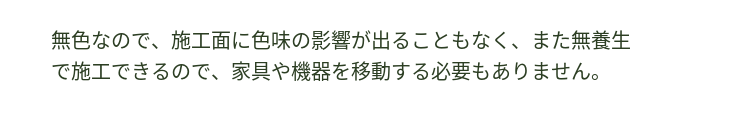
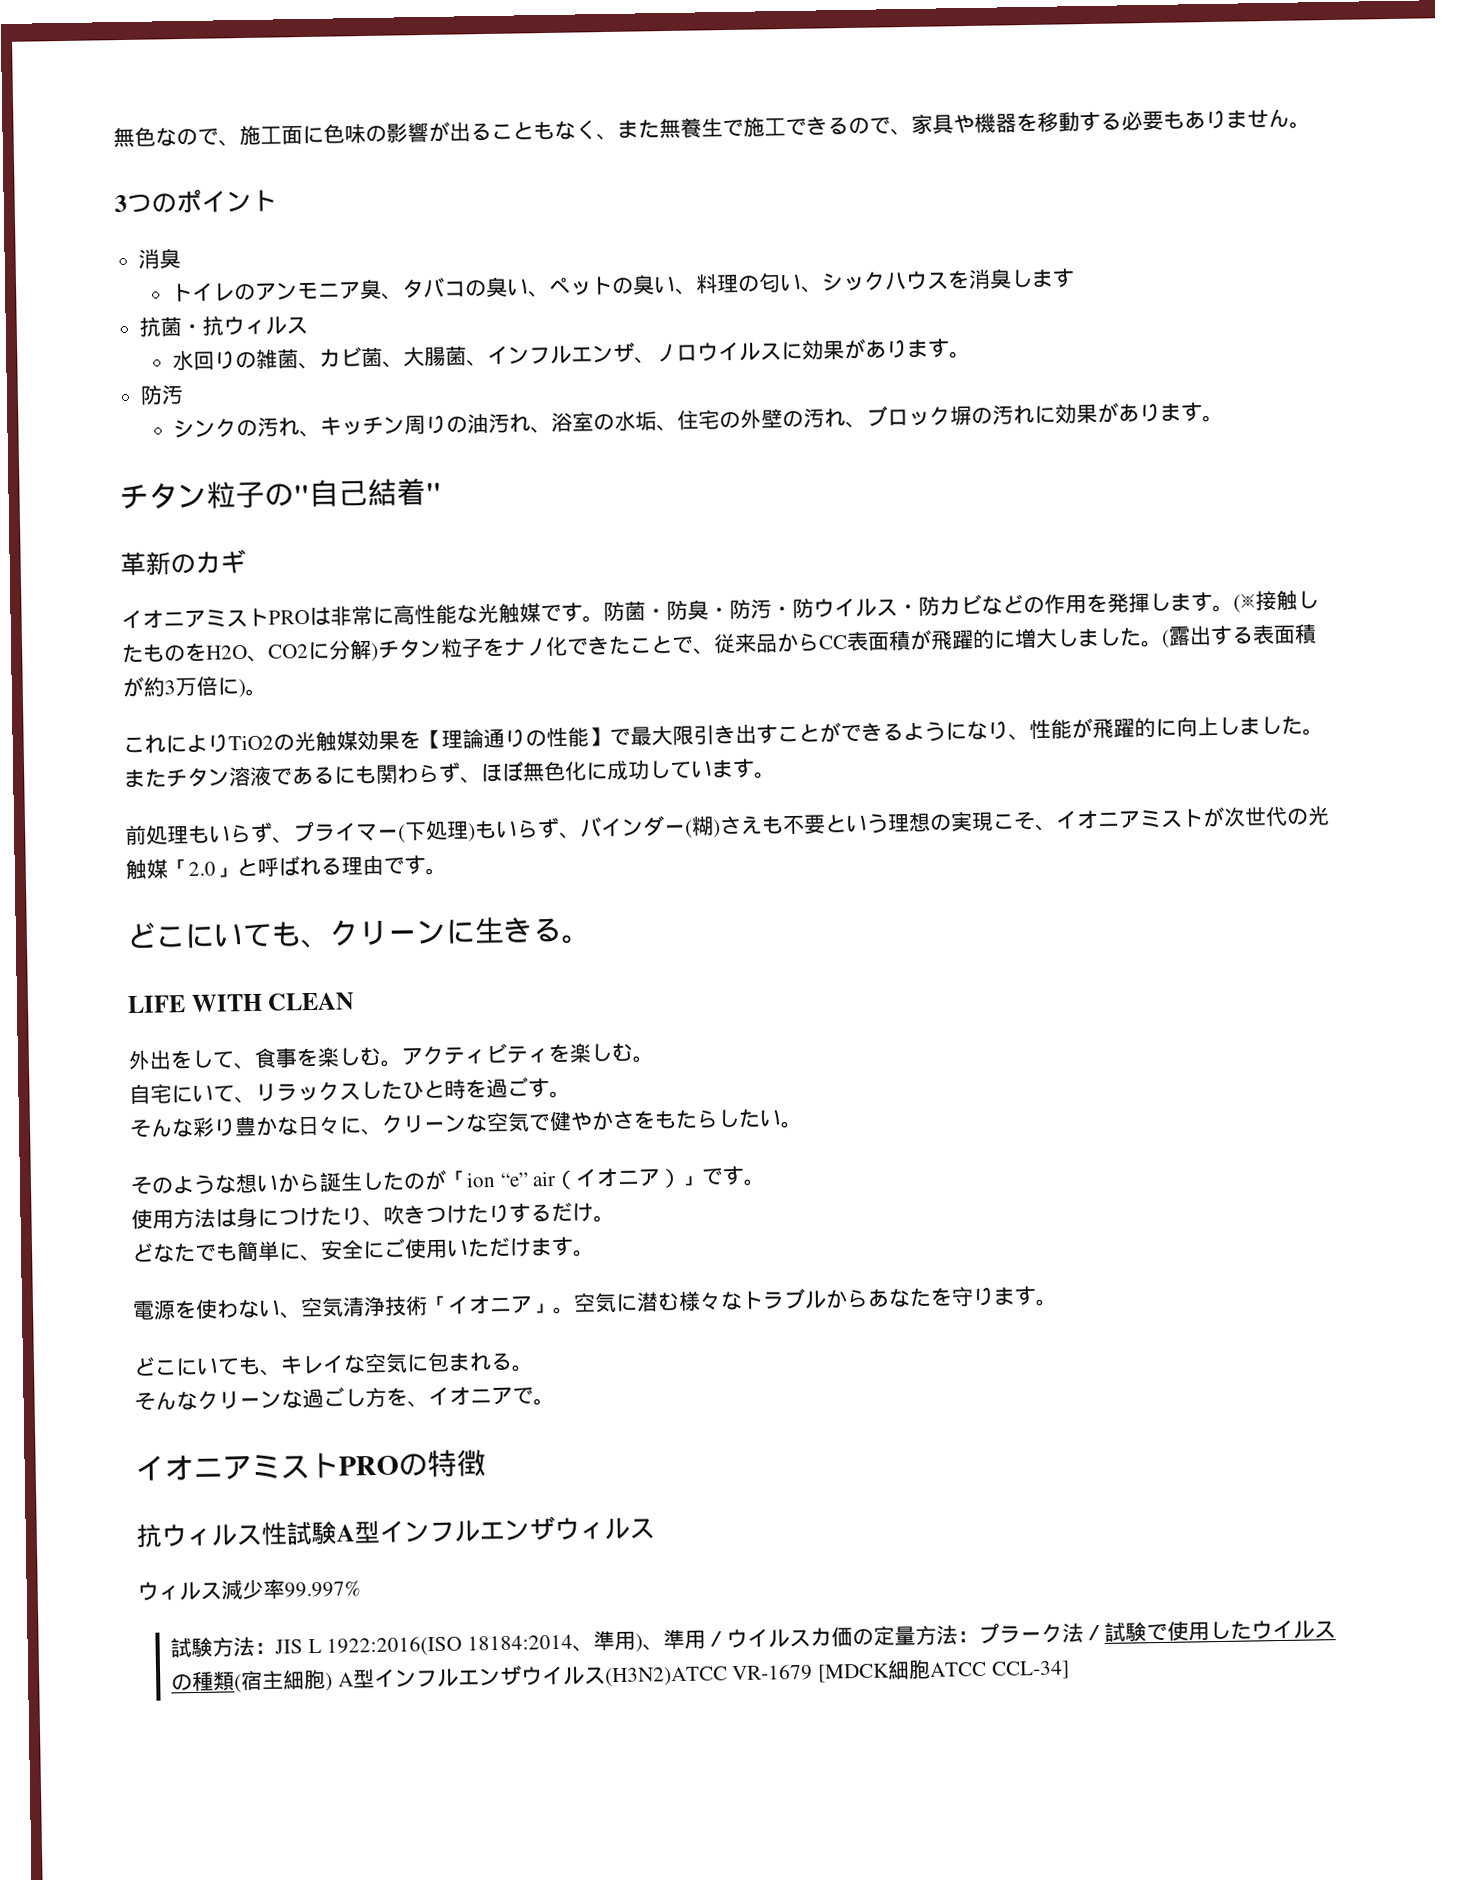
+ 3つのポイント
+ 消臭
+ トイレのアンモニア臭、タバコの臭い、ペットの臭い、料理の匂い、シックハウスを消臭します
+ 抗菌・抗ウィルス
+ 水回りの雑菌、カビ菌、大腸菌、インフルエンザ、ノロウイルスに効果があります。
+ 防汚
+ シンクの汚れ、キッチン周りの油汚れ、浴室の水垢、住宅の外壁の汚れ、ブロック塀の汚れに効果があります。
+ チタン粒子の"自己結着"
+ 革新のカギ
+ イオニアミストPROは非常に高性能な光触媒です。防菌・防臭・防汚・防ウイルス・防カビなどの作用を発揮します。(※接触したものをH2O、CO2に分解)チタン粒子をナノ化できたことで、従来品からCC表面積が飛躍的に増大しました。(露出する表面積が約3万倍に)。
+ これによりTiO2の光触媒効果を【理論通りの性能】で最大限引き出すことができるようになり、性能が飛躍的に向上しました。またチタン溶液であるにも関わらず、ほぼ無色化に成功しています。
+ 前処理もいらず、プライマー(下処理)もいらず、バインダー(糊)さえも不要という理想の実現こそ、イオニアミストが次世代の光触媒「2.0」と呼ばれる理由です。
+ どこにいても、クリーンに生きる。
+ LIFE WITH CLEAN
+ 外出をして、食事を楽しむ。アクティビティを楽しむ。
+ 自宅にいて、リラックスしたひと時を過ごす。
+ そんな彩り豊かな日々に、クリーンな空気で健やかさをもたらしたい。
+ そのような想いから誕生したのが「ion “e” air（イオニア）」です。
+ 使用方法は身につけたり、吹きつけたりするだけ。
+ どなたでも簡単に、安全にご使用いただけます。
+ 電源を使わない、空気清浄技術「イオニア」。空気に潜む様々なトラブルからあなたを守ります。
+ どこにいても、キレイな空気に包まれる。
+ そんなクリーンな過ごし方を、イオニアで。
+ イオニアミストPROの特徴
+ 抗ウィルス性試験A型インフルエンザウィルス
+ ウィルス減少率99.997%
+ 試験方法：JIS L 1922:2016(ISO 18184:2014、準用)、準用／ウイルスカ価の定量方法：プラーク法／試験で使用したウイルスの種類(宿主細胞) A型インフルエンザウイルス(H3N2)ATCC VR-1679 [MDCK細胞ATCC CCL-34]

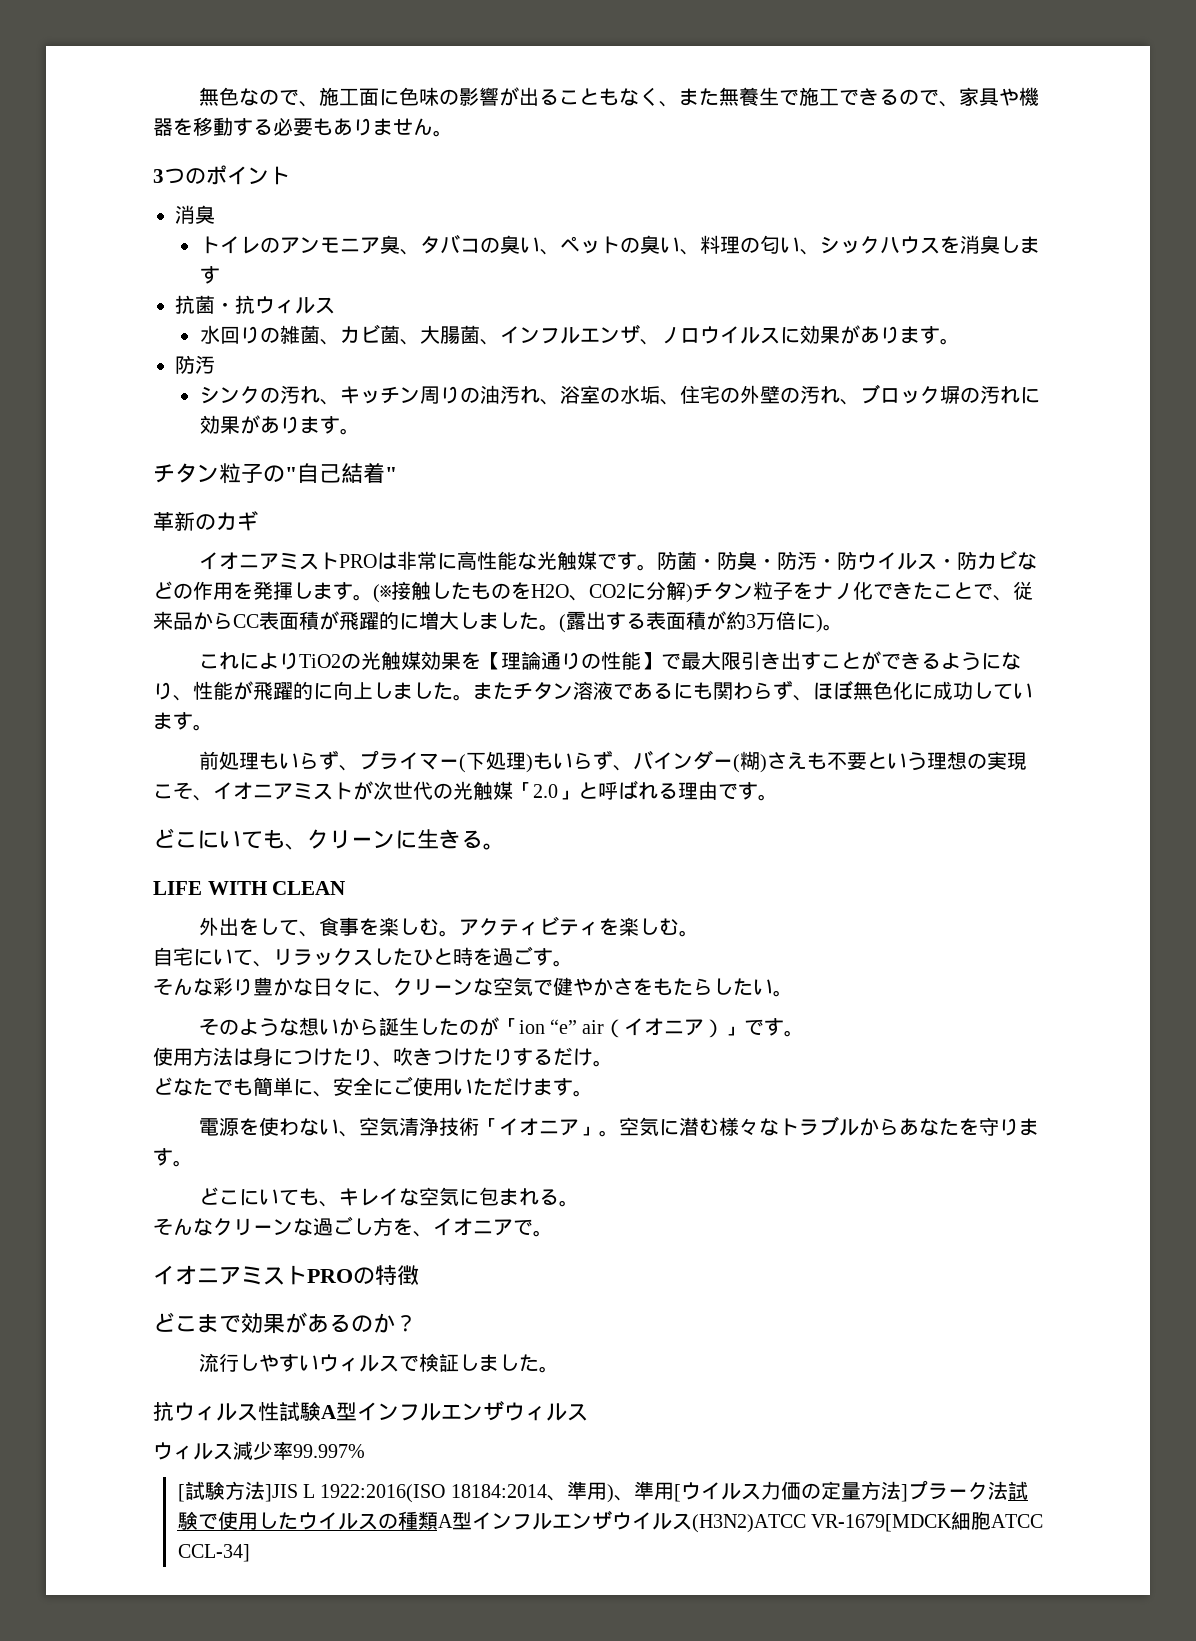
+ どこまで効果があるのか？
+ 流行しやすいウィルスで検証しました。
- 試験方法：JIS L 1922:2016(ISO 18184:2014、準用)、準用／ウイルスカ価の定量方法：プラーク法／試験で使用したウイルスの種類(宿主細胞) A型インフルエンザウイルス(H3N2)ATCC VR-1679 [MDCK細胞ATCC CCL-34]
+ [試験方法]JIS L 1922:2016(ISO 18184:2014、準用)、準用[ウイルス力価の定量方法]プラーク法試験で使用したウイルスの種類A型インフルエンザウイルス(H3N2)ATCC VR-1679[MDCK細胞ATCC CCL-34]

